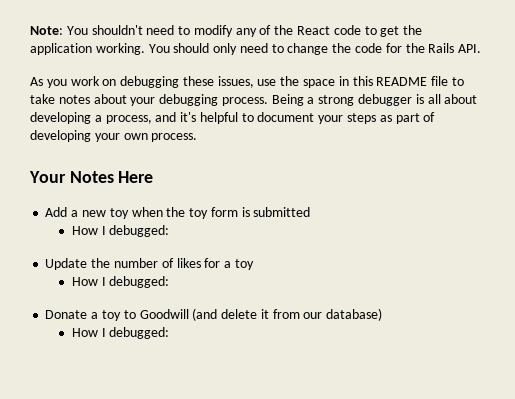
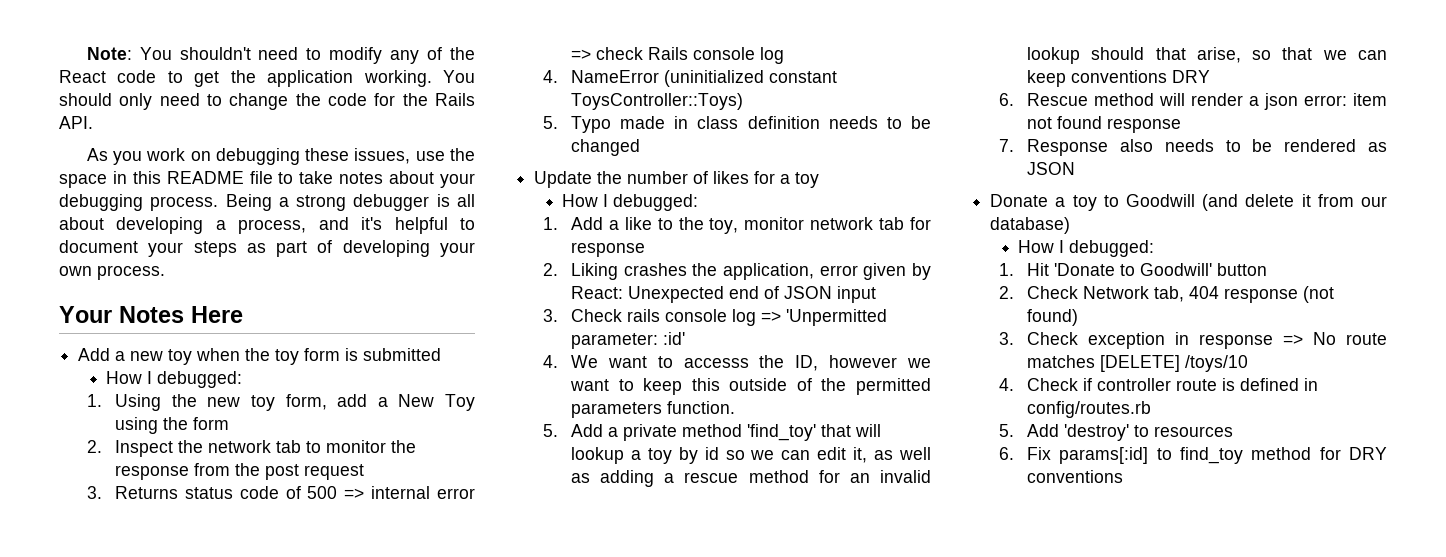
+ 1. Using the new toy form, add a New Toy using the form
+ 2. Inspect the network tab to monitor the response from the post request
+ 3. Returns status code of 500 => internal error => check Rails console log
+ 4. NameError (uninitialized constant ToysController::Toys)
+ 5. Typo made in class definition needs to be changed
+ 1. Add a like to the toy, monitor network tab for response
+ 2. Liking crashes the application, error given by React: Unexpected end of JSON input
+ 3. Check rails console log => 'Unpermitted parameter: :id'
+ 4. We want to accesss the ID, however we want to keep this outside of the permitted parameters function.
+ 5. Add a private method 'find_toy' that will lookup a toy by id so we can edit it, as well as adding a rescue method for an invalid lookup should that arise, so that we can keep conventions DRY
+ 6. Rescue method will render a json error: item not found response
+ 7. Response also needs to be rendered as JSON
+ 1. Hit 'Donate to Goodwill' button
+ 2. Check Network tab, 404 response (not found)
+ 3. Check exception in response => No route matches [DELETE] /toys/10
+ 4. Check if controller route is defined in config/routes.rb
+ 5. Add 'destroy' to resources
+ 6. Fix params[:id] to find_toy method for DRY conventions

